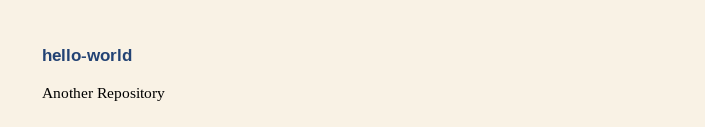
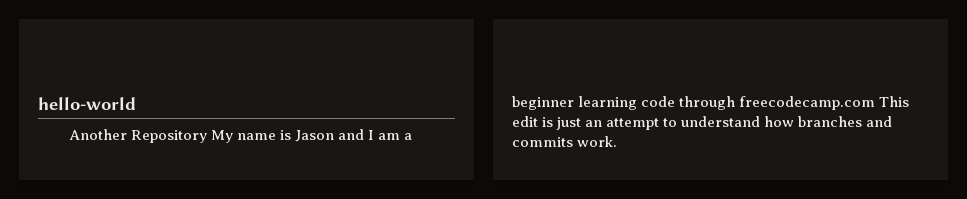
- Another Repository
+ Another Repository My name is Jason and I am a beginner learning code through freecodecamp.com This edit is just an attempt to understand how branches and commits work.

